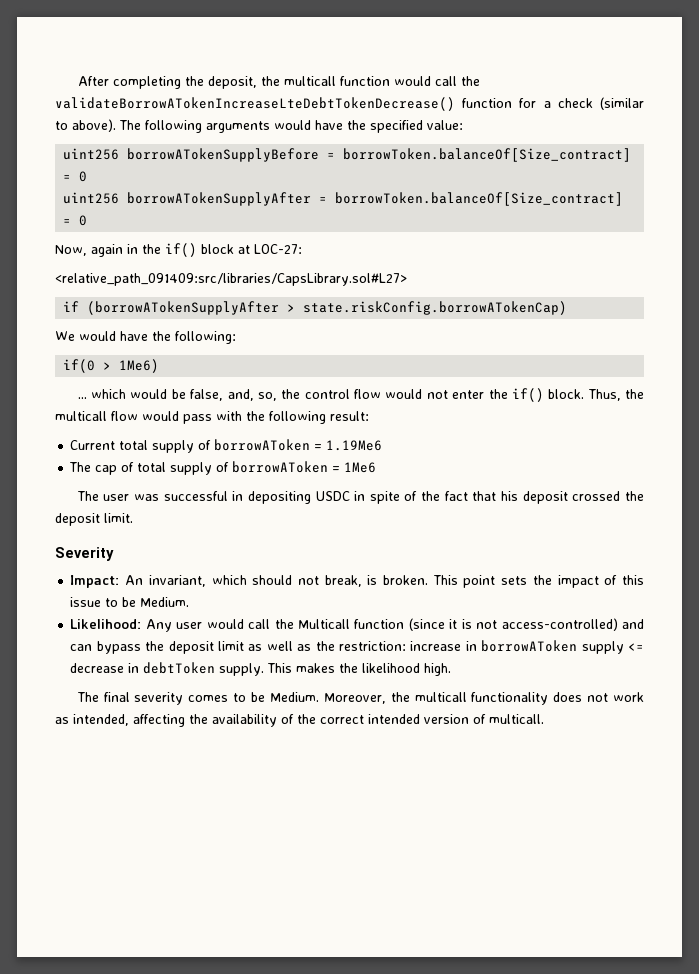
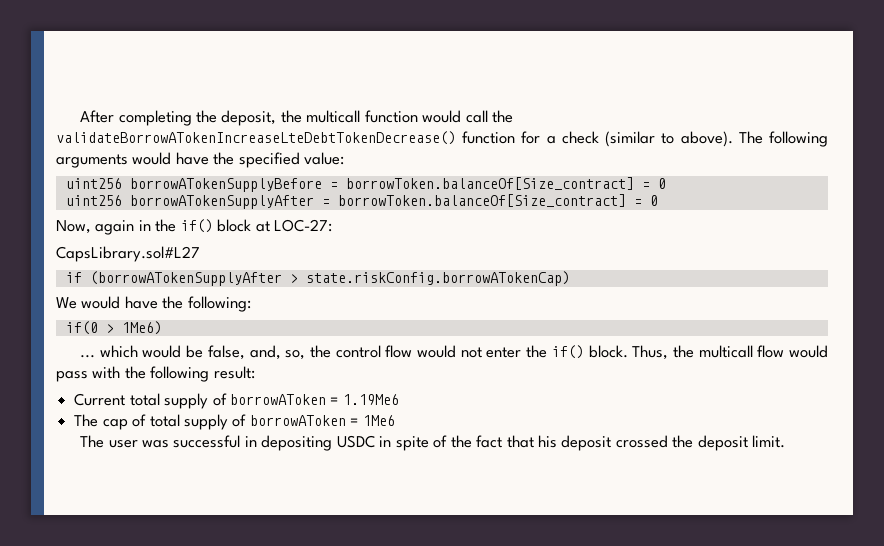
- <relative_path_091409:src/libraries/CapsLibrary.sol#L27>
+ CapsLibrary.sol#L27
- Severity
- Impact: An invariant, which should not break, is broken. This point sets the impact of this issue to be Medium.
- Likelihood: Any user would call the Multicall function (since it is not access-controlled) and can bypass the deposit limit as well as the restriction: increase in borrowAToken supply <= decrease in debtToken supply. This makes the likelihood high.
- The final severity comes to be Medium. Moreover, the multicall functionality does not work as intended, affecting the availability of the correct intended version of multicall.

